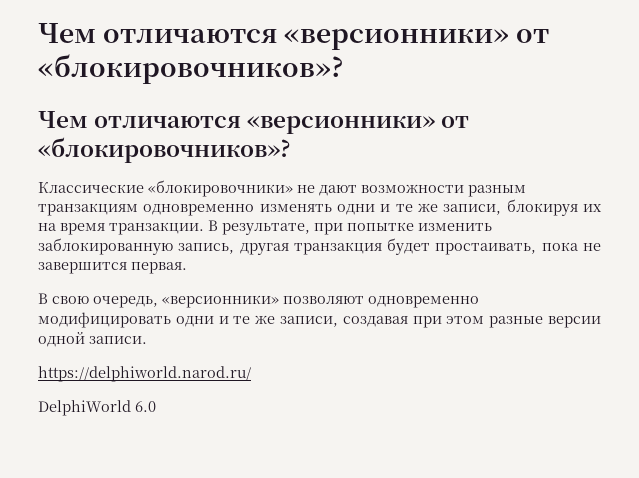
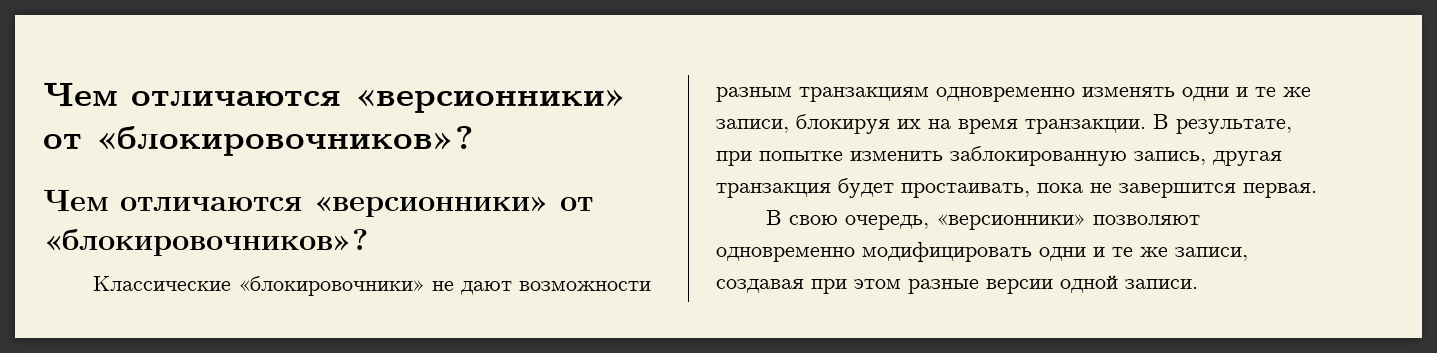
- https://delphiworld.narod.ru/
- DelphiWorld 6.0

